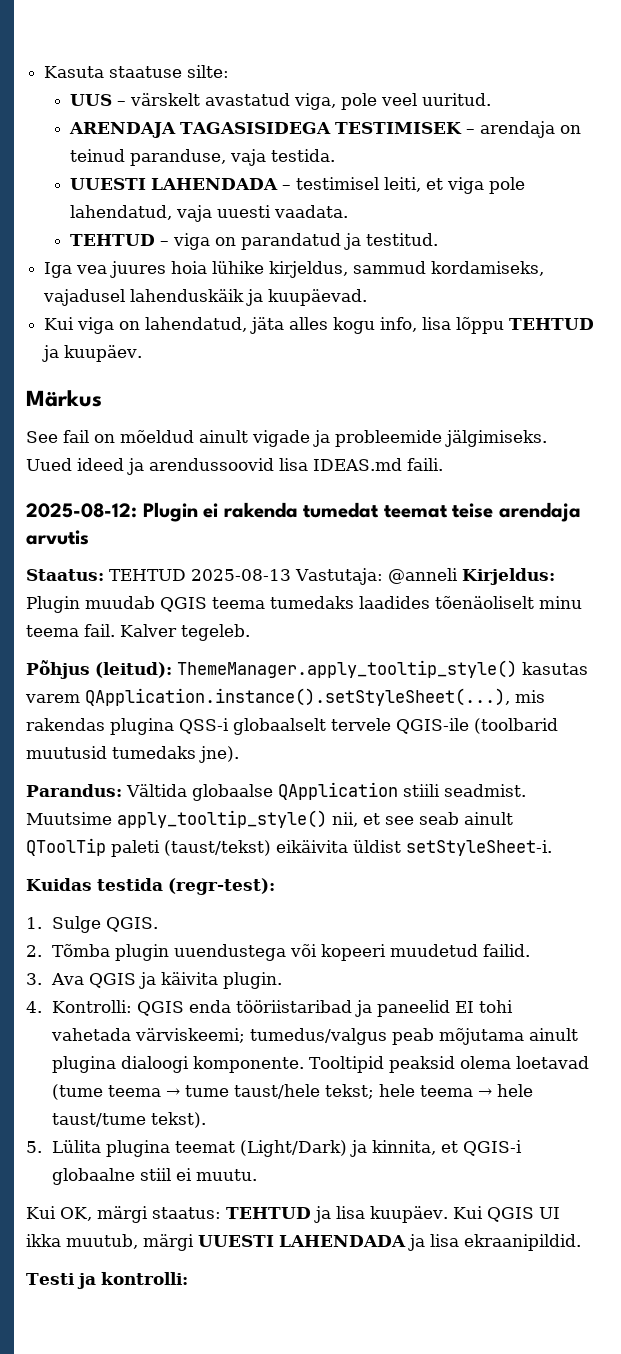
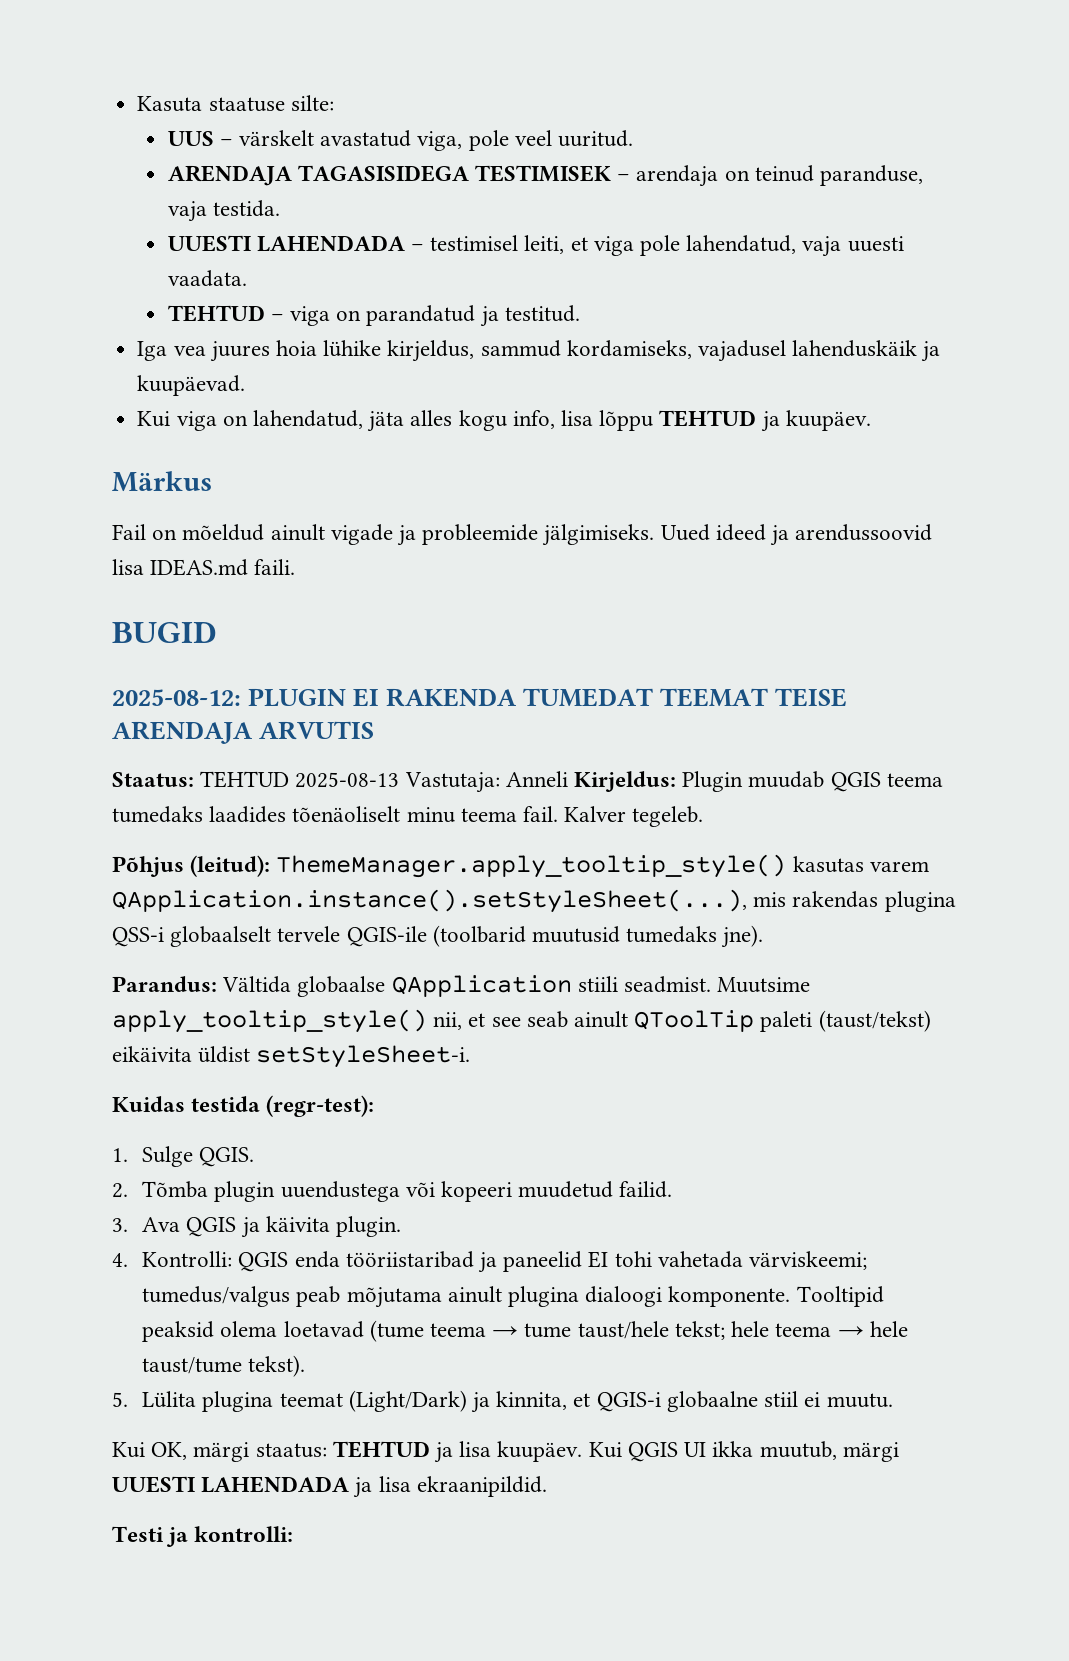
- See fail on mõeldud ainult vigade ja probleemide jälgimiseks.
+ Fail on mõeldud ainult vigade ja probleemide jälgimiseks.
+ BUGID
- 2025-08-12: Plugin ei rakenda tumedat teemat teise arendaja arvutis
+ 2025-08-12: PLUGIN EI RAKENDA TUMEDAT TEEMAT TEISE ARENDAJA ARVUTIS
- Staatus: TEHTUD 2025-08-13 Vastutaja: @anneli Kirjeldus: Plugin muudab QGIS teema tumedaks laadides tõenäoliselt minu teema fail.
+ Staatus: TEHTUD 2025-08-13 Vastutaja: Anneli Kirjeldus: Plugin muudab QGIS teema tumedaks laadides tõenäoliselt minu teema fail.

